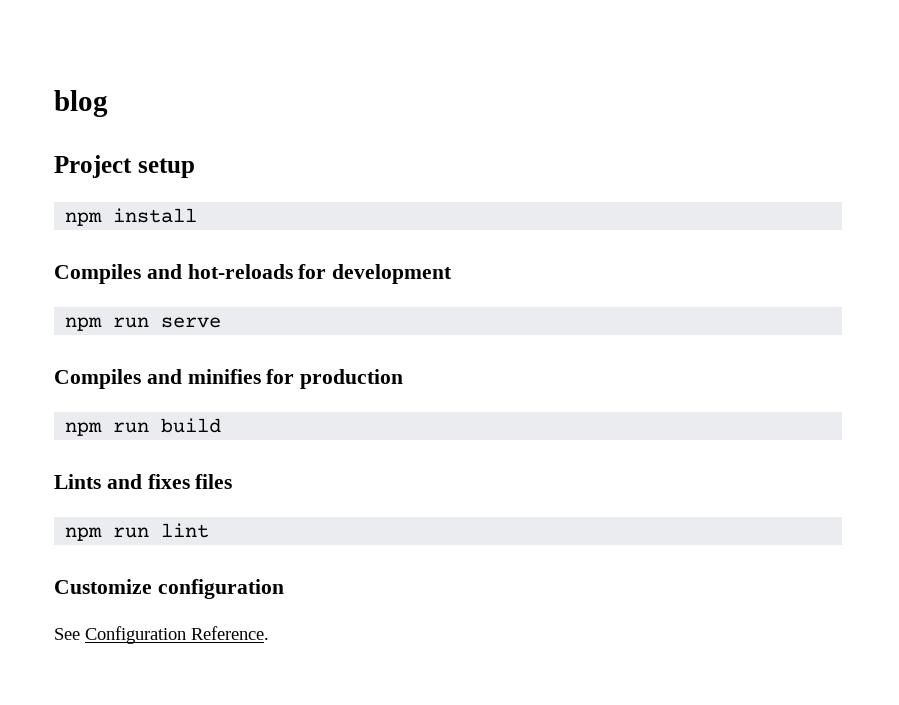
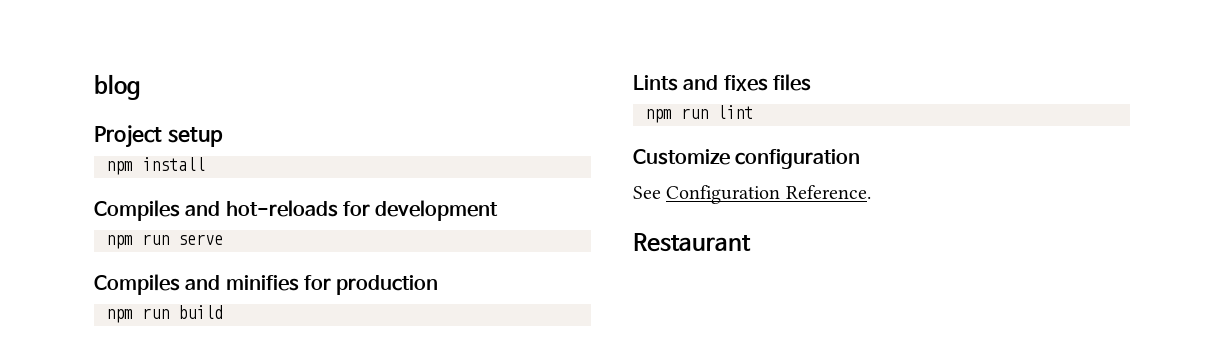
+ Restaurant

